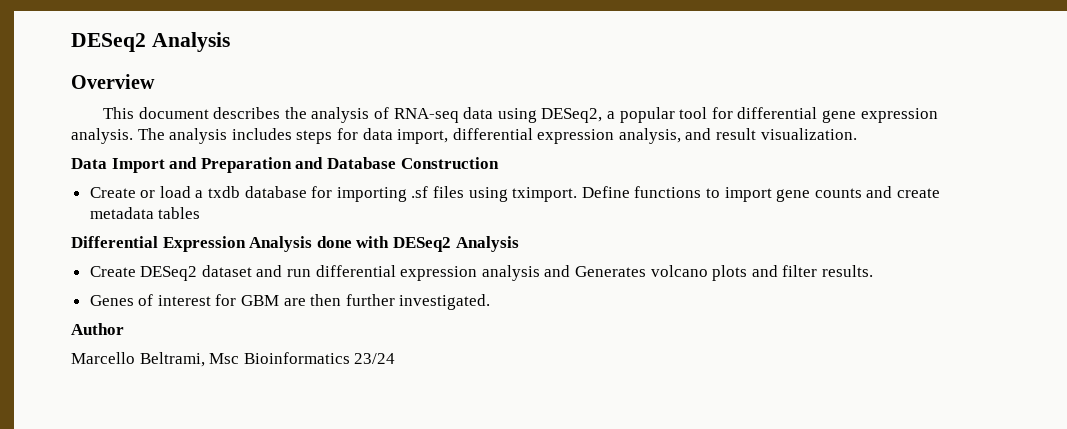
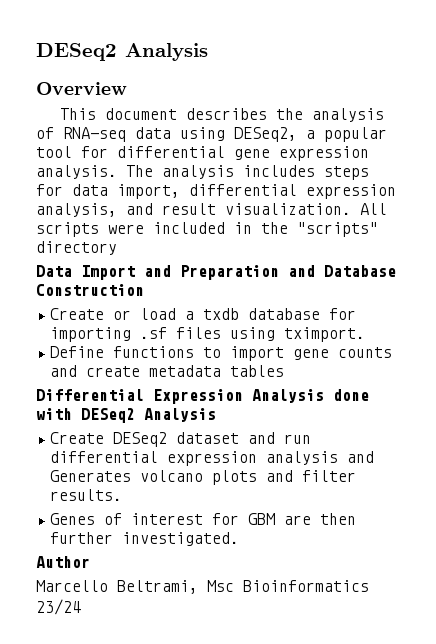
+ All scripts were included in the "scripts" directory
- Create or load a txdb database for importing .sf files using tximport. Define functions to import gene counts and create metadata tables
+ Create or load a txdb database for importing .sf files using tximport.
+ Define functions to import gene counts and create metadata tables

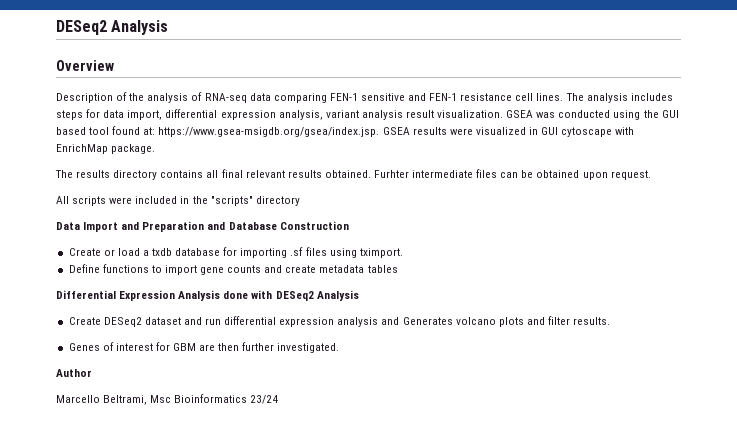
- This document describes the analysis of RNA-seq data using DESeq2, a popular tool for differential gene expression analysis.
+ Description of the analysis of RNA-seq data comparing FEN-1 sensitive and FEN-1 resistance cell lines.
- The analysis includes steps for data import, differential expression analysis, and result visualization. All scripts were included in the "scripts" directory
+ The analysis includes steps for data import, differential expression analysis, variant analysis result visualization. GSEA was conducted using the GUI based tool found at: https://www.gsea-msigdb.org/gsea/index.jsp. GSEA results were visualized in GUI cytoscape with EnrichMap package.
+ The results directory contains all final relevant results obtained. Furhter intermediate files can be obtained upon request.
+ All scripts were included in the "scripts" directory

